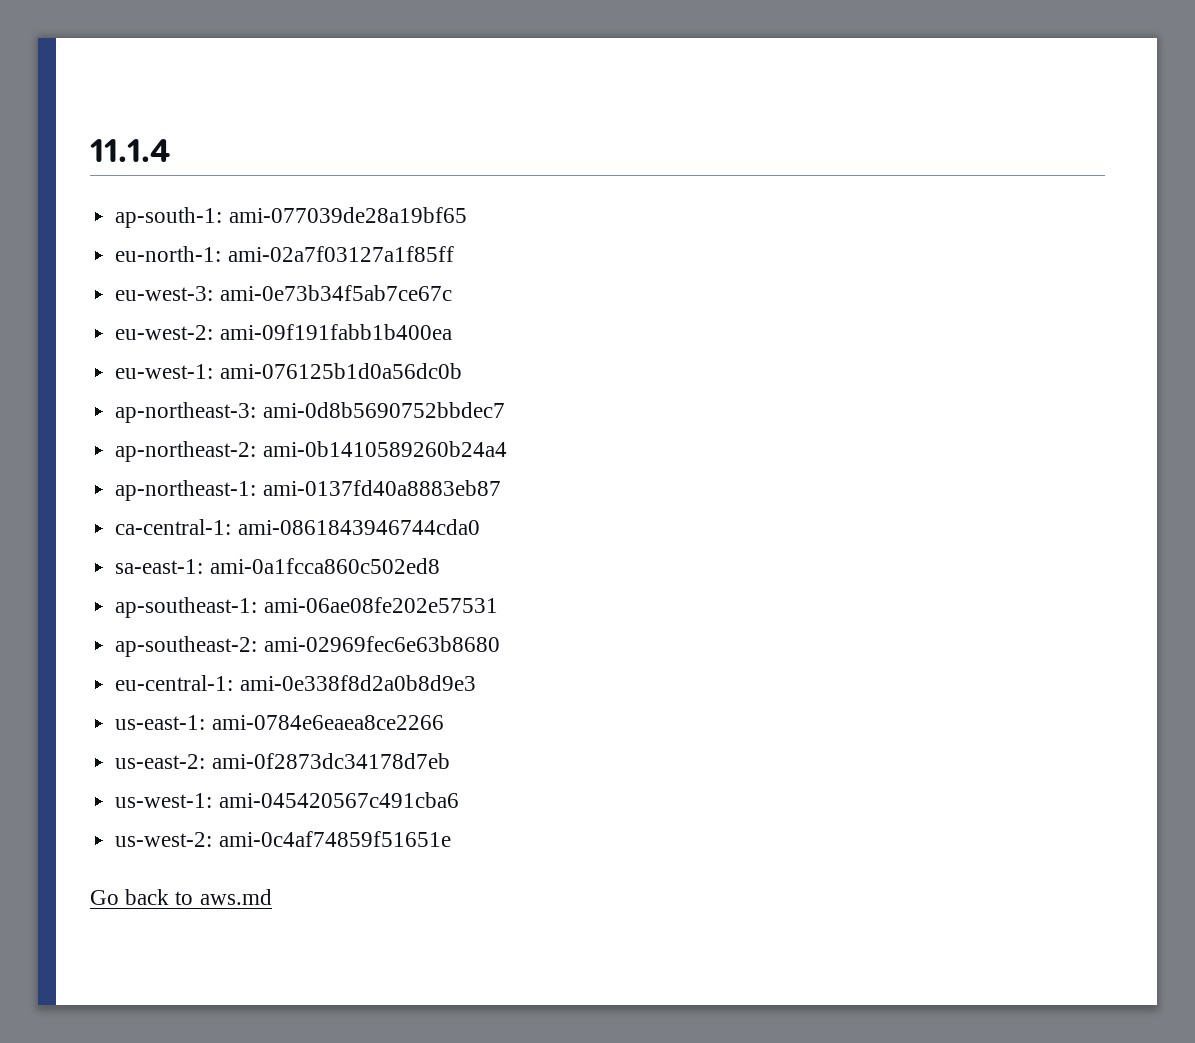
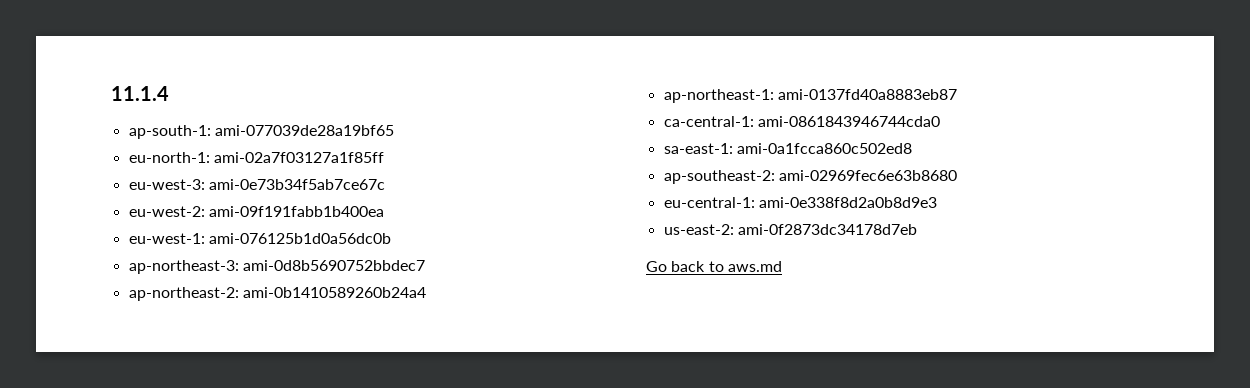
- ap-southeast-1: ami-06ae08fe202e57531
- us-east-1: ami-0784e6eaea8ce2266
- us-west-1: ami-045420567c491cba6
- us-west-2: ami-0c4af74859f51651e

